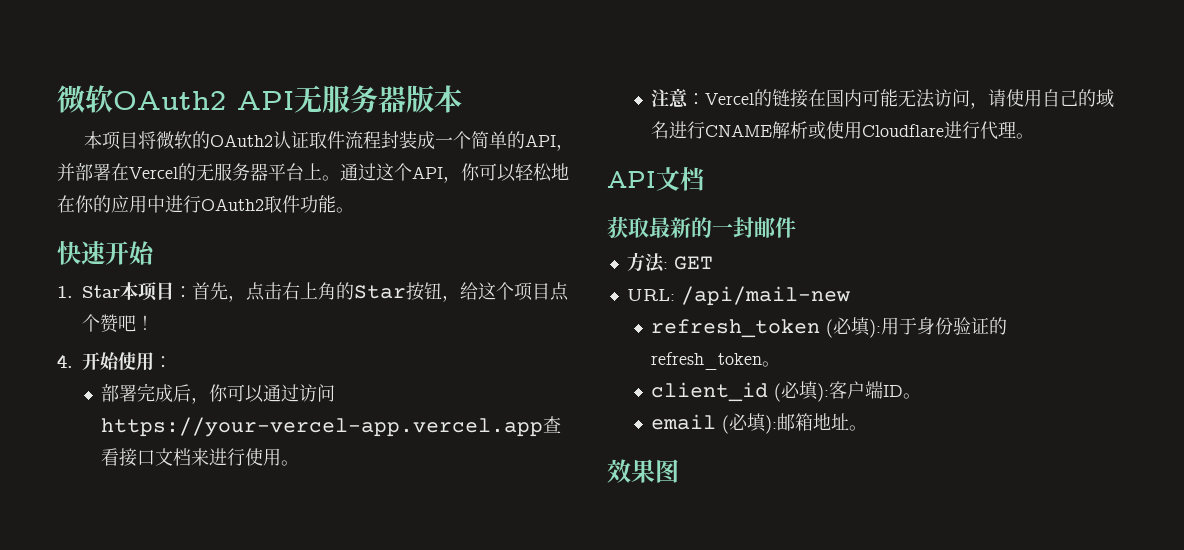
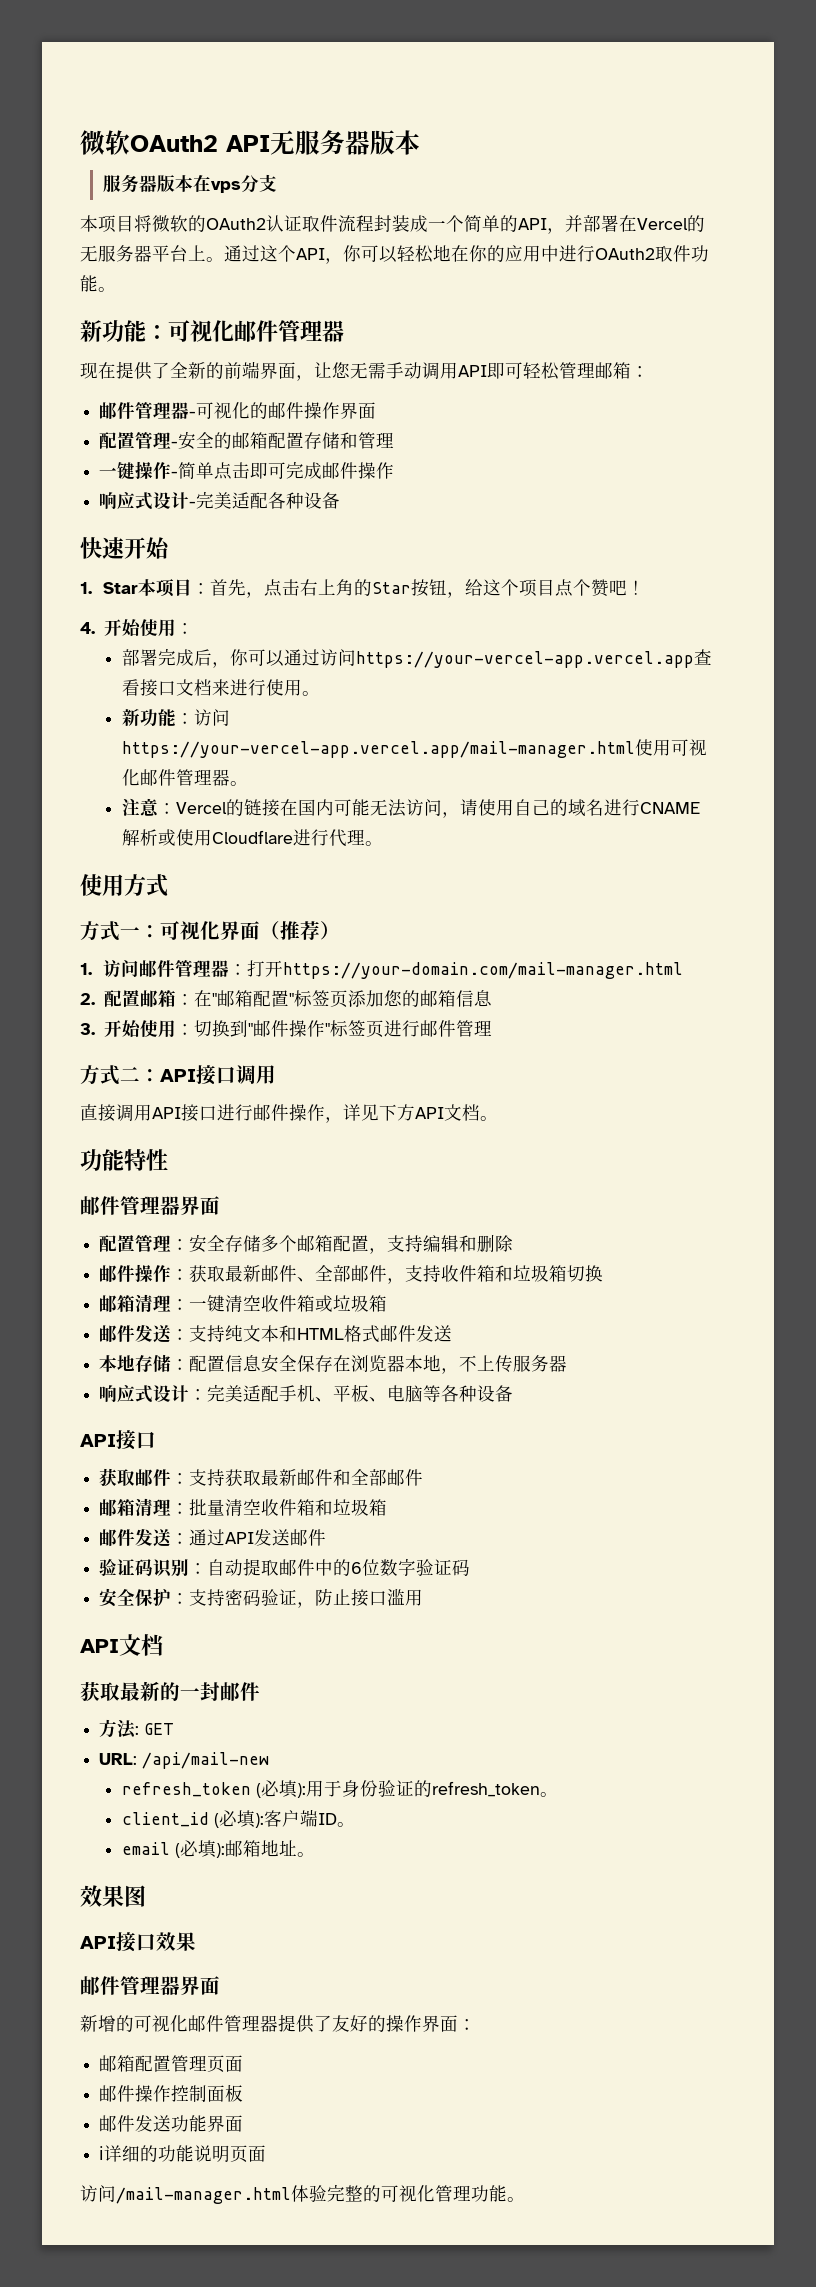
+ 服务器版本在vps分支
+ 新功能：可视化邮件管理器
+ 现在提供了全新的前端界面，让您无需手动调用API即可轻松管理邮箱：
+ 邮件管理器-可视化的邮件操作界面
+ 配置管理-安全的邮箱配置存储和管理
+ 一键操作-简单点击即可完成邮件操作
+ 响应式设计-完美适配各种设备
+ 新功能：访问https://your-vercel-app.vercel.app/mail-manager.html使用可视化邮件管理器。
+ 使用方式
+ 方式一：可视化界面（推荐）
+ 1.访问邮件管理器：打开https://your-domain.com/mail-manager.html
+ 2.配置邮箱：在"邮箱配置"标签页添加您的邮箱信息
+ 3.开始使用：切换到"邮件操作"标签页进行邮件管理
+ 方式二：API接口调用
+ 直接调用API接口进行邮件操作，详见下方API文档。
+ 功能特性
+ 邮件管理器界面
+ 配置管理：安全存储多个邮箱配置，支持编辑和删除
+ 邮件操作：获取最新邮件、全部邮件，支持收件箱和垃圾箱切换
+ 邮箱清理：一键清空收件箱或垃圾箱
+ 邮件发送：支持纯文本和HTML格式邮件发送
+ 本地存储：配置信息安全保存在浏览器本地，不上传服务器
+ 响应式设计：完美适配手机、平板、电脑等各种设备
+ API接口
+ 获取邮件：支持获取最新邮件和全部邮件
+ 邮箱清理：批量清空收件箱和垃圾箱
+ 邮件发送：通过API发送邮件
+ 验证码识别：自动提取邮件中的6位数字验证码
+ 安全保护：支持密码验证，防止接口滥用
+ API接口效果
+ 邮件管理器界面
+ 新增的可视化邮件管理器提供了友好的操作界面：
+ 邮箱配置管理页面
+ 邮件操作控制面板
+ 邮件发送功能界面
+ ℹ详细的功能说明页面
+ 访问/mail-manager.html体验完整的可视化管理功能。

